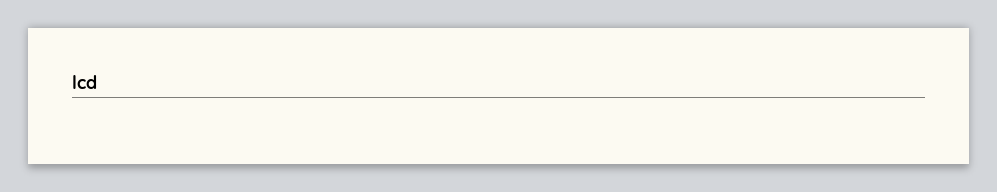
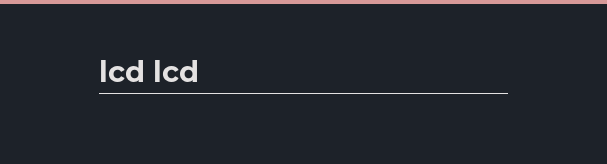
- lcd
+ lcd lcd

